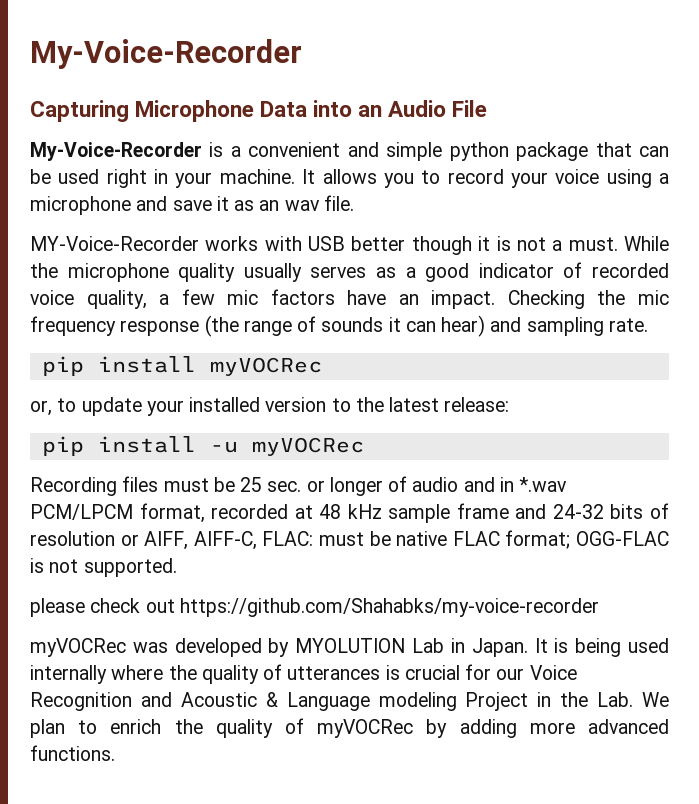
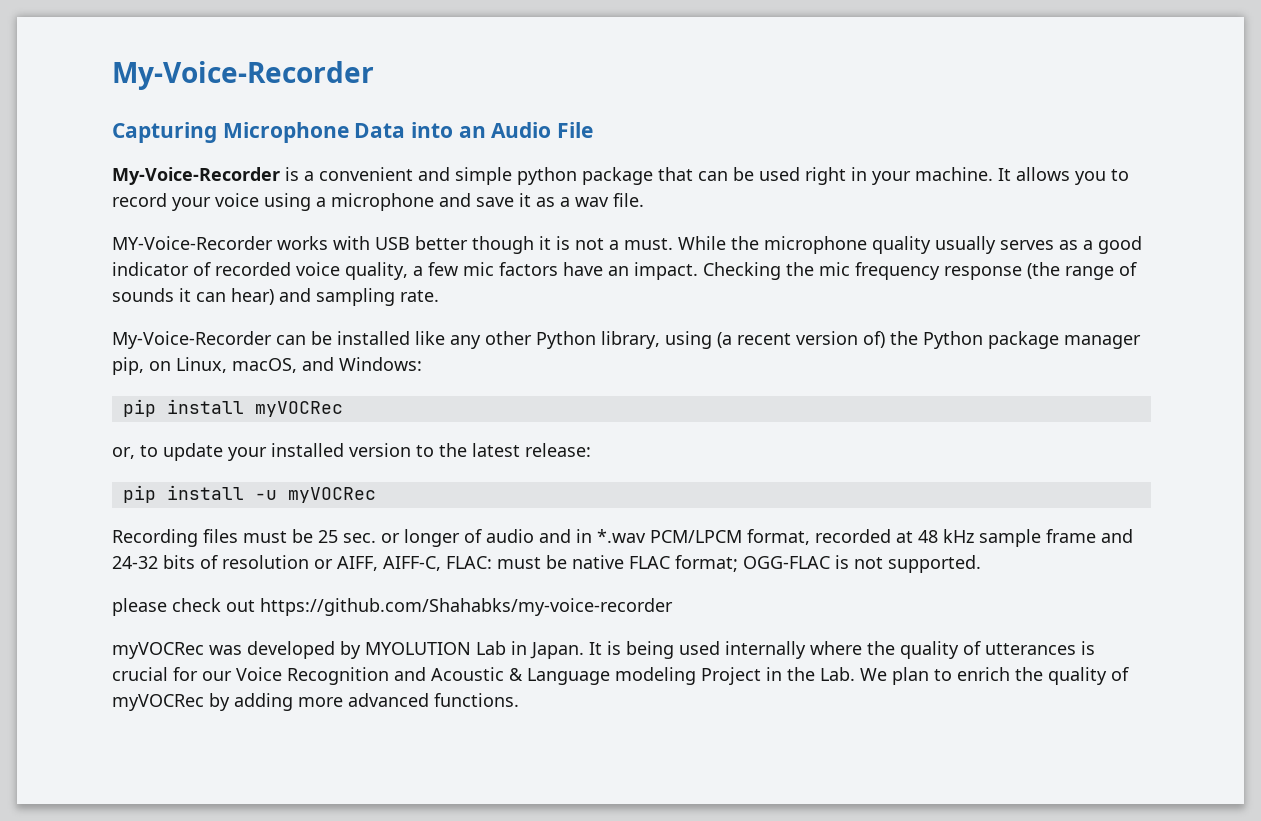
- It allows you to record your voice using a microphone and save it as an wav file.
+ It allows you to record your voice using a microphone and save it as a wav file.
+ My-Voice-Recorder can be installed like any other Python library, using (a recent version of) the Python package manager pip, on Linux, macOS, and Windows:

